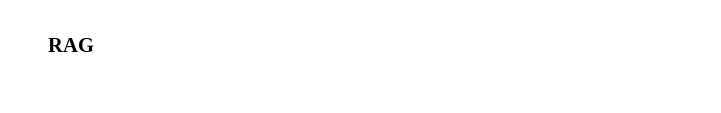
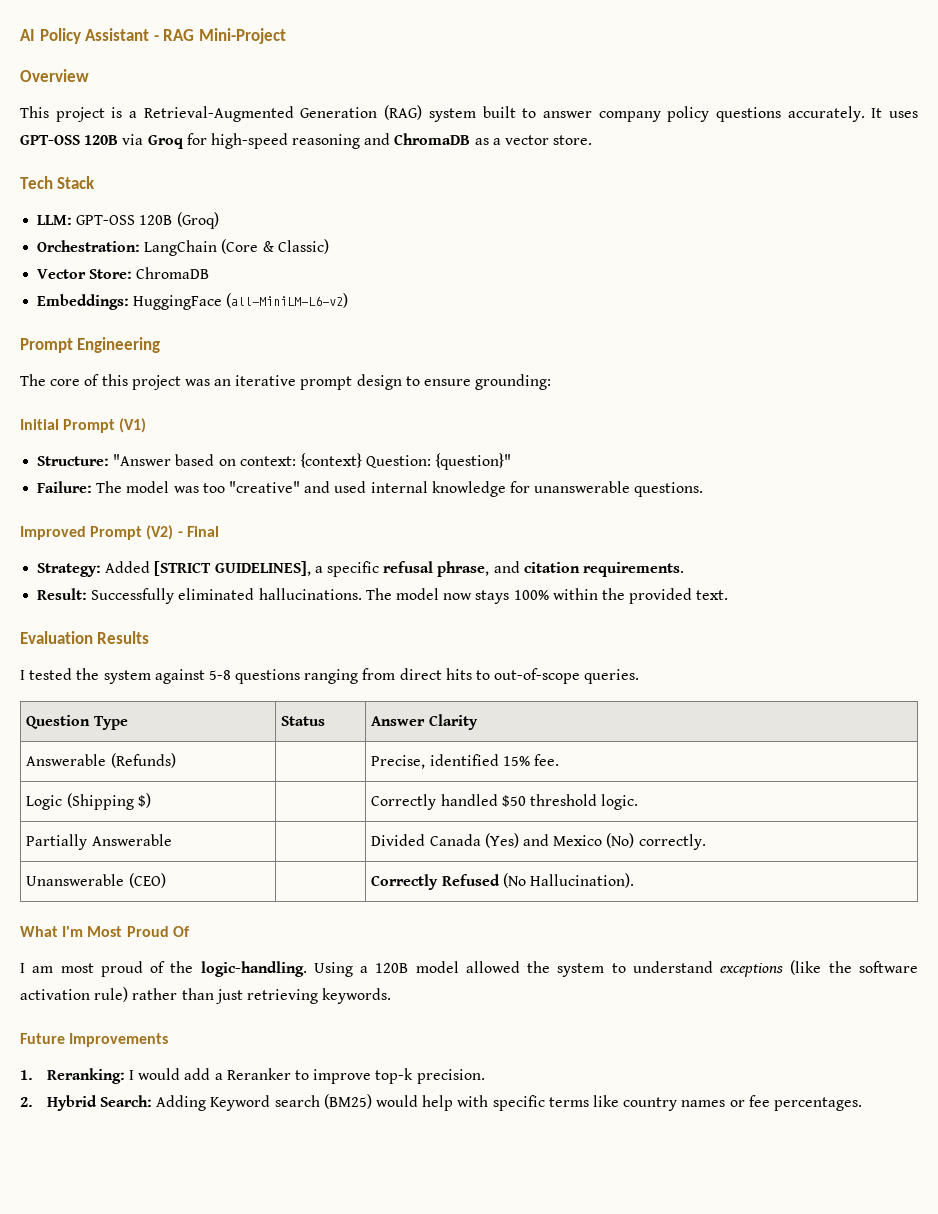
- RAG
+ AI Policy Assistant - RAG Mini-Project
+ Overview
+ This project is a Retrieval-Augmented Generation (RAG) system built to answer company policy questions accurately. It uses GPT-OSS 120B via Groq for high-speed reasoning and ChromaDB as a vector store.
+ Tech Stack
+ LLM: GPT-OSS 120B (Groq)
+ Orchestration: LangChain (Core & Classic)
+ Vector Store: ChromaDB
+ Embeddings: HuggingFace (all-MiniLM-L6-v2)
+ Prompt Engineering
+ The core of this project was an iterative prompt design to ensure grounding:
+ Initial Prompt (V1)
+ Structure: "Answer based on context: {context} Question: {question}"
+ Failure: The model was too "creative" and used internal knowledge for unanswerable questions.
+ Improved Prompt (V2) - Final
+ Strategy: Added [STRICT GUIDELINES], a specific refusal phrase, and citation requirements.
+ Result: Successfully eliminated hallucinations. The model now stays 100% within the provided text.
+ Evaluation Results
+ I tested the system against 5-8 questions ranging from direct hits to out-of-scope queries.
+ Question Type | Status | Answer Clarity
+ Answerable (Refunds) | | Precise, identified 15% fee.
+ Logic (Shipping $) | | Correctly handled $50 threshold logic.
+ Partially Answerable | | Divided Canada (Yes) and Mexico (No) correctly.
+ Unanswerable (CEO) | | Correctly Refused (No Hallucination).
+ What I'm Most Proud Of
+ I am most proud of the logic-handling. Using a 120B model allowed the system to understand exceptions (like the software activation rule) rather than just retrieving keywords.
+ Future Improvements
+ 1. Reranking: I would add a Reranker to improve top-k precision.
+ 2. Hybrid Search: Adding Keyword search (BM25) would help with specific terms like country names or fee percentages.

